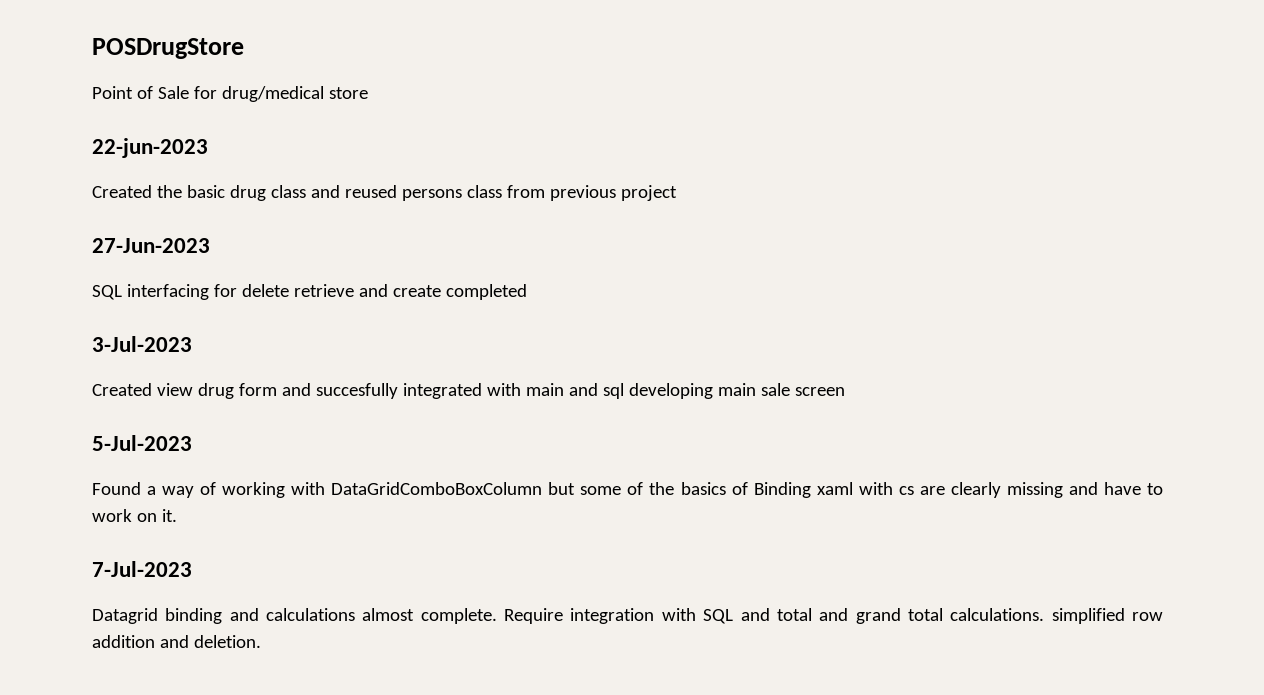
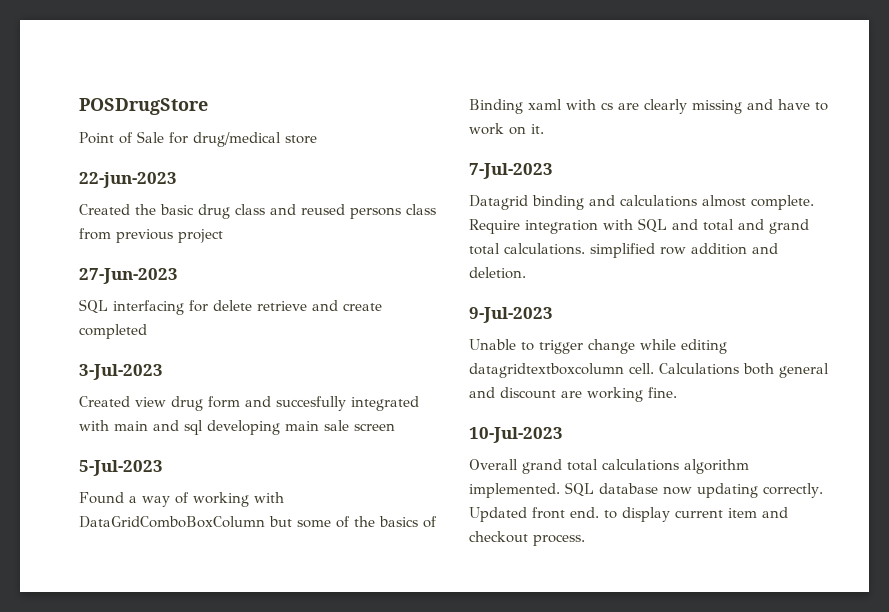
+ 9-Jul-2023
+ Unable to trigger change while editing datagridtextboxcolumn cell. Calculations both general and discount are working fine.
+ 10-Jul-2023
+ Overall grand total calculations algorithm implemented. SQL database now updating correctly. Updated front end. to display current item and checkout process.

